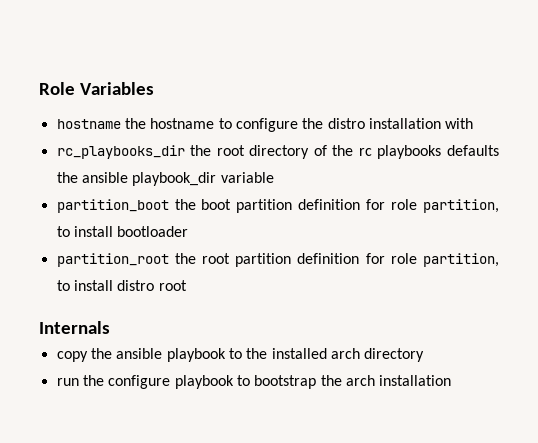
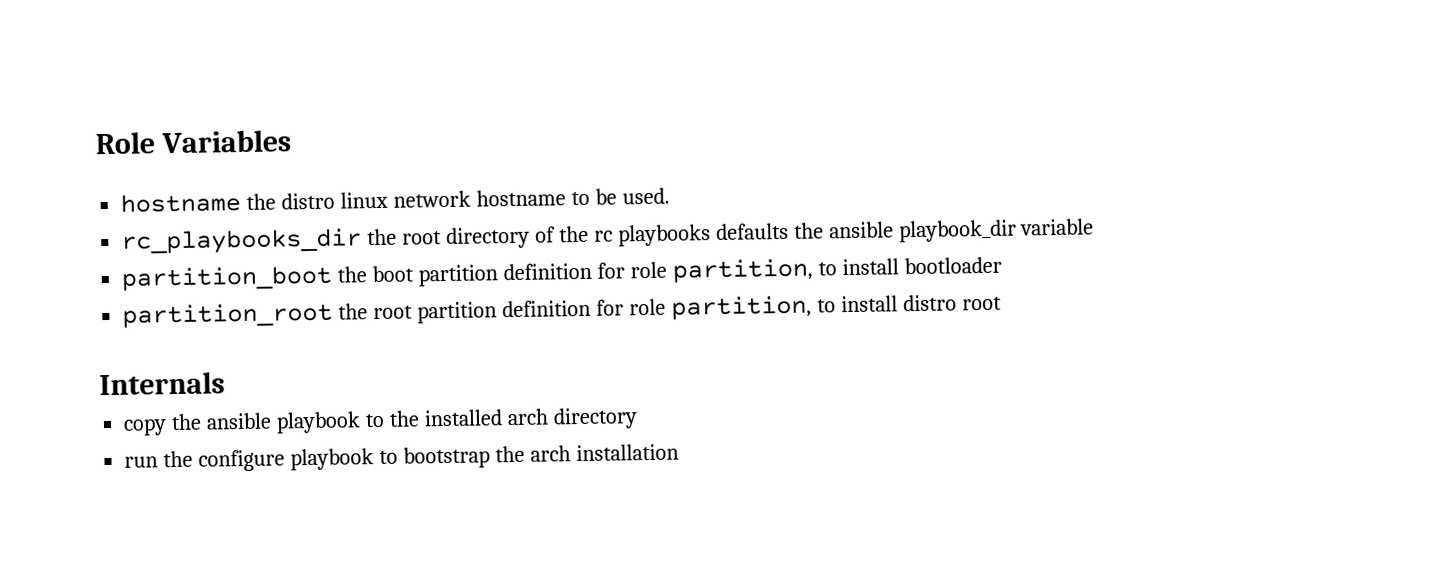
- hostname the hostname to configure the distro installation with
+ hostname the distro linux network hostname to be used.

